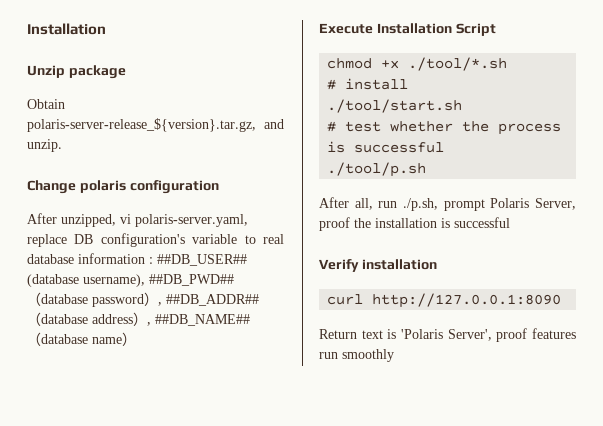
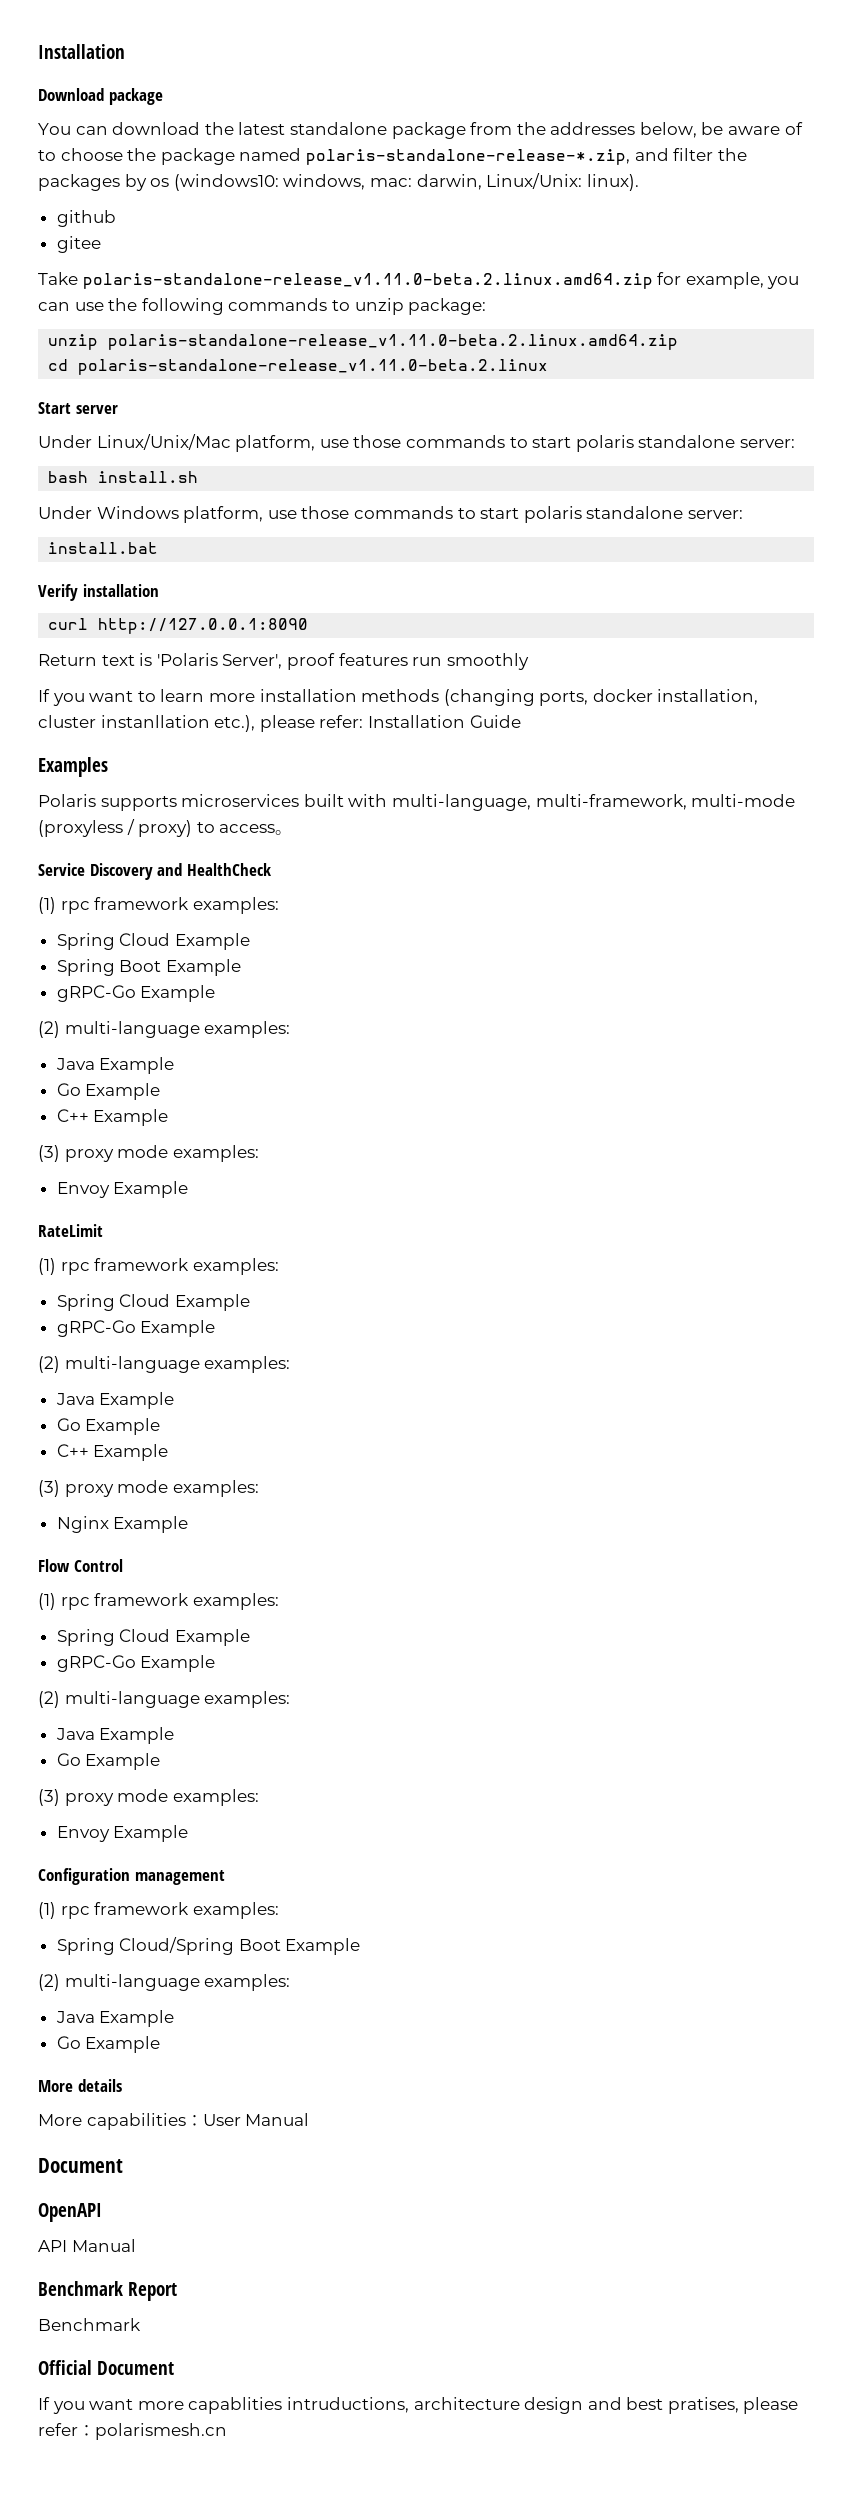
- Unzip package
+ Download package
- Obtain polaris-server-release_${version}.tar.gz, and unzip.
- Change polaris configuration
- After unzipped, vi polaris-server.yaml, replace DB configuration's variable to real database information : ##DB_USER## (database username), ##DB_PWD##（database password）, ##DB_ADDR##（database address）, ##DB_NAME##（database name）
- Execute Installation Script
- chmod +x ./tool/*.sh
- # install
- ./tool/start.sh
- # test whether the process is successful
- ./tool/p.sh
- After all, run ./p.sh, prompt Polaris Server, proof the installation is successful
+ You can download the latest standalone package from the addresses below, be aware of to choose the package named polaris-standalone-release-*.zip, and filter the packages by os (windows10: windows, mac: darwin, Linux/Unix: linux).
+ github
+ gitee
+ Take polaris-standalone-release_v1.11.0-beta.2.linux.amd64.zip for example, you can use the following commands to unzip package:
+ unzip polaris-standalone-release_v1.11.0-beta.2.linux.amd64.zip
+ cd polaris-standalone-release_v1.11.0-beta.2.linux
+ Start server
+ Under Linux/Unix/Mac platform, use those commands to start polaris standalone server:
+ bash install.sh
+ Under Windows platform, use those commands to start polaris standalone server:
+ install.bat
+ If you want to learn more installation methods (changing ports, docker installation, cluster instanllation etc.), please refer: Installation Guide
+ Examples
+ Polaris supports microservices built with multi-language, multi-framework, multi-mode (proxyless / proxy) to access。
+ Service Discovery and HealthCheck
+ (1) rpc framework examples:
+ Spring Cloud Example
+ Spring Boot Example
+ gRPC-Go Example
+ (2) multi-language examples:
+ Java Example
+ Go Example
+ C++ Example
+ (3) proxy mode examples:
+ Envoy Example
+ RateLimit
+ (1) rpc framework examples:
+ Spring Cloud Example
+ gRPC-Go Example
+ (2) multi-language examples:
+ Java Example
+ Go Example
+ C++ Example
+ (3) proxy mode examples:
+ Nginx Example
+ Flow Control
+ (1) rpc framework examples:
+ Spring Cloud Example
+ gRPC-Go Example
+ (2) multi-language examples:
+ Java Example
+ Go Example
+ (3) proxy mode examples:
+ Envoy Example
+ Configuration management
+ (1) rpc framework examples:
+ Spring Cloud/Spring Boot Example
+ (2) multi-language examples:
+ Java Example
+ Go Example
+ More details
+ More capabilities：User Manual
+ Document
+ OpenAPI
+ API Manual
+ Benchmark Report
+ Benchmark
+ Official Document
+ If you want more capablities intruductions, architecture design and best pratises, please refer：polarismesh.cn

